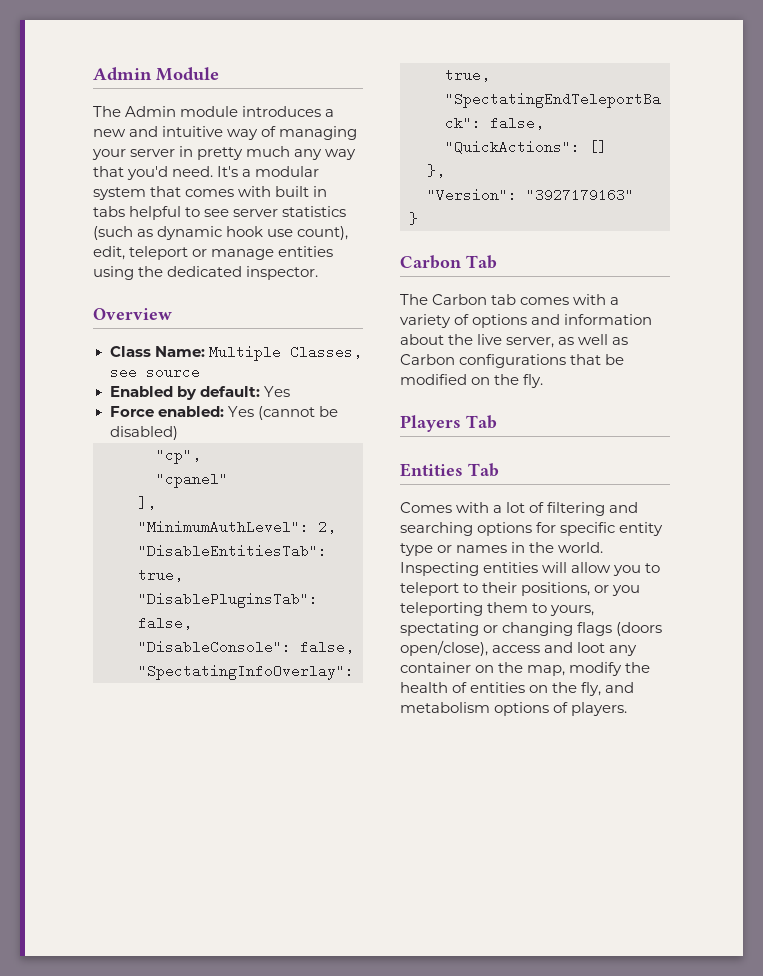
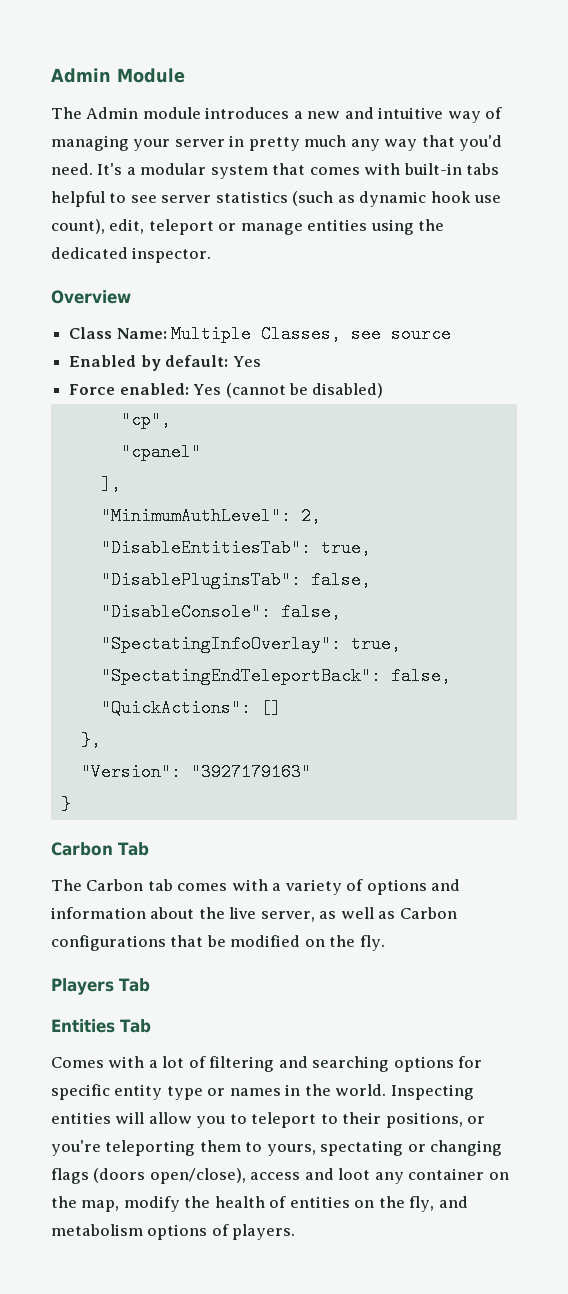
- It's a modular system that comes with built in tabs helpful to see server statistics (such as dynamic hook use count), edit, teleport or manage entities using the dedicated inspector.
+ It's a modular system that comes with built-in tabs helpful to see server statistics (such as dynamic hook use count), edit, teleport or manage entities using the dedicated inspector.
- Inspecting entities will allow you to teleport to their positions, or you teleporting them to yours, spectating or changing flags (doors open/close), access and loot any container on the map, modify the health of entities on the fly, and metabolism options of players.
+ Inspecting entities will allow you to teleport to their positions, or you're teleporting them to yours, spectating or changing flags (doors open/close), access and loot any container on the map, modify the health of entities on the fly, and metabolism options of players.

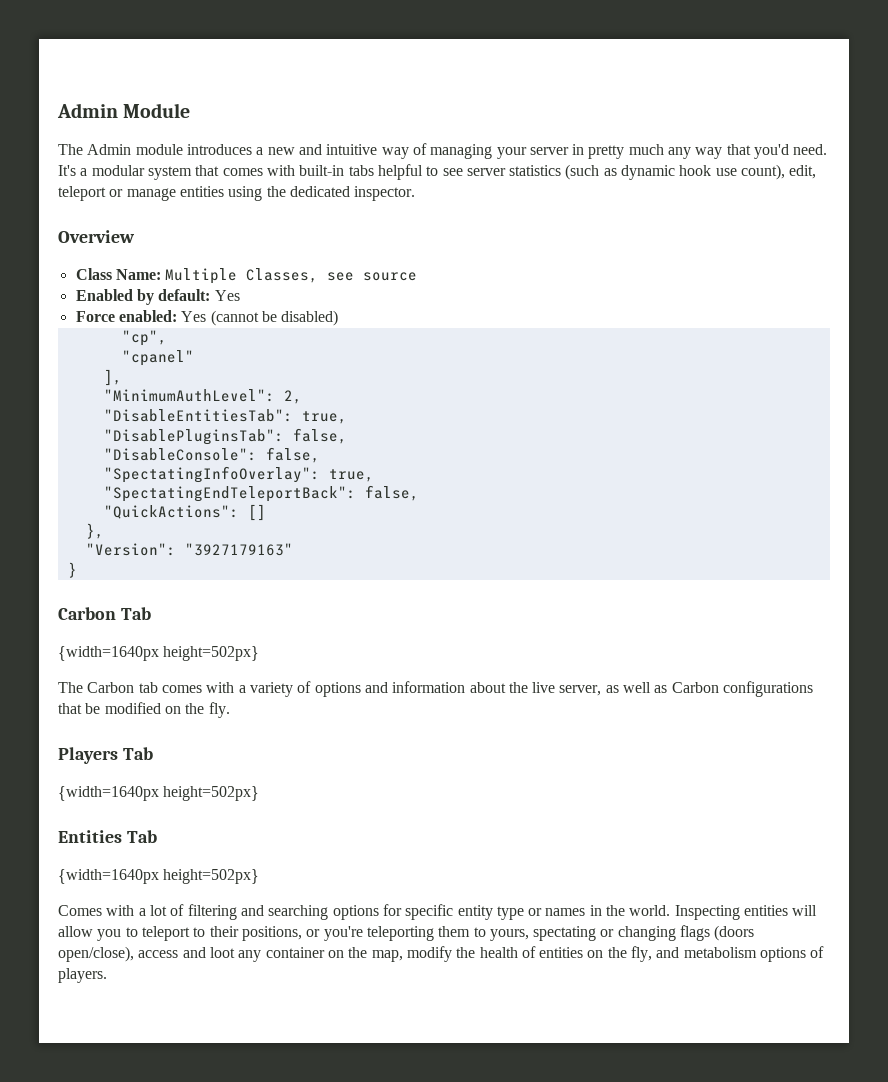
  Carbon Tab
+ {width=1640px height=502px}
  Players Tab
+ {width=1640px height=502px}
  Entities Tab
+ {width=1640px height=502px}

